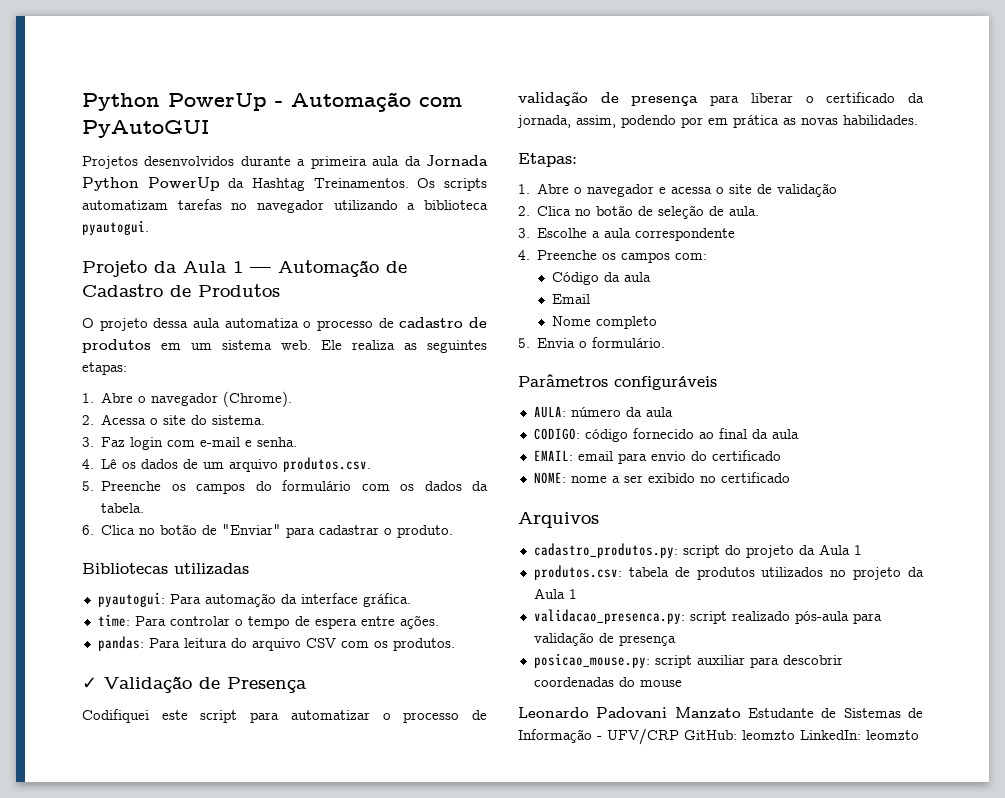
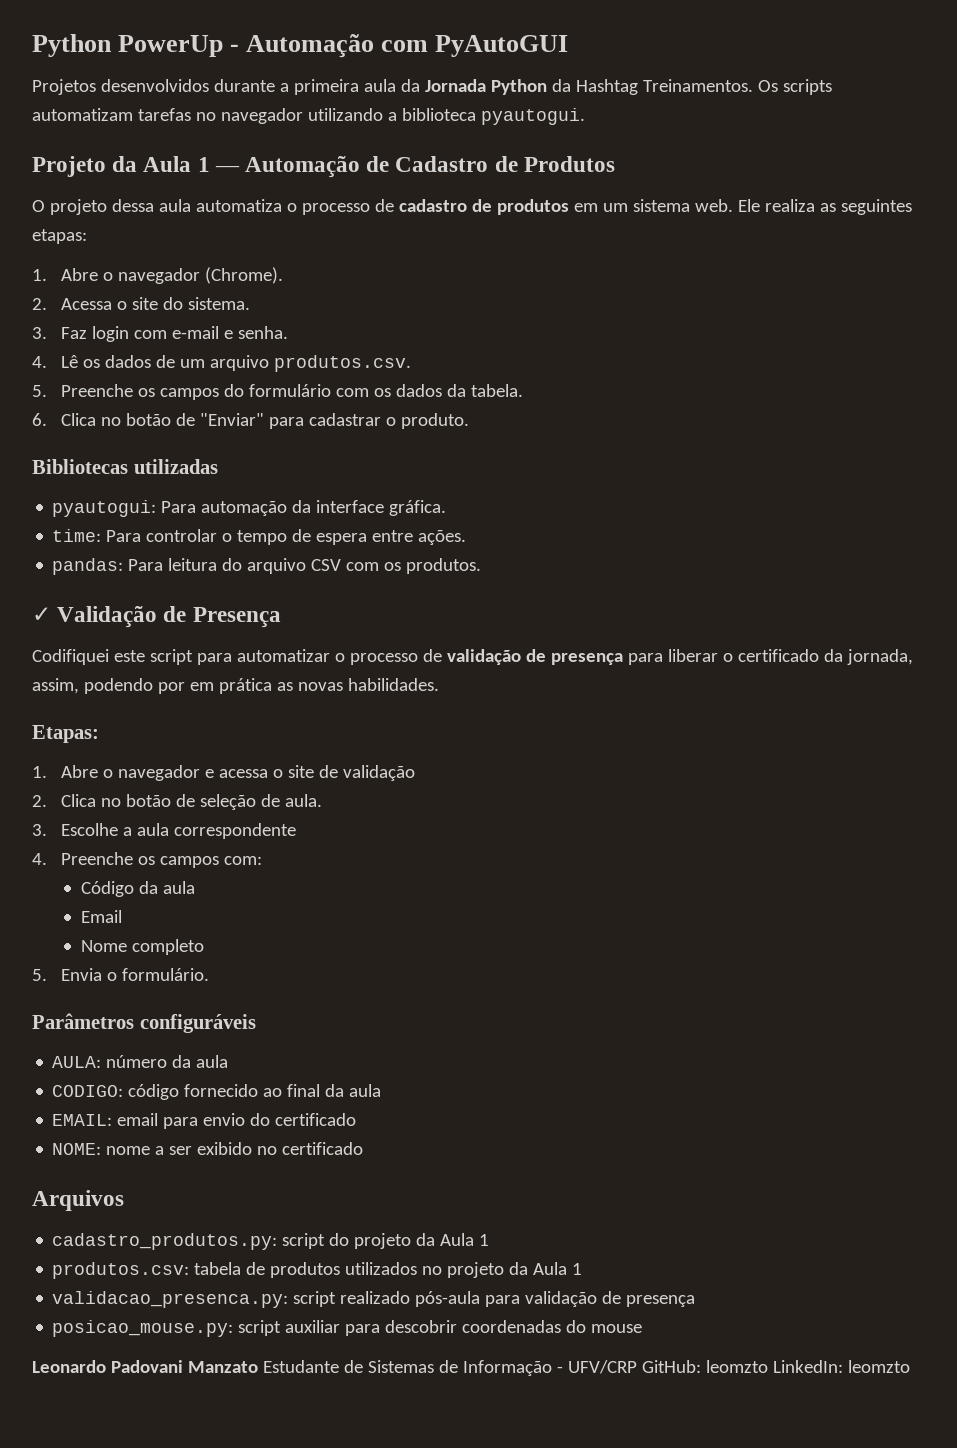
- Projetos desenvolvidos durante a primeira aula da Jornada Python PowerUp da Hashtag Treinamentos.
+ Projetos desenvolvidos durante a primeira aula da Jornada Python da Hashtag Treinamentos.

